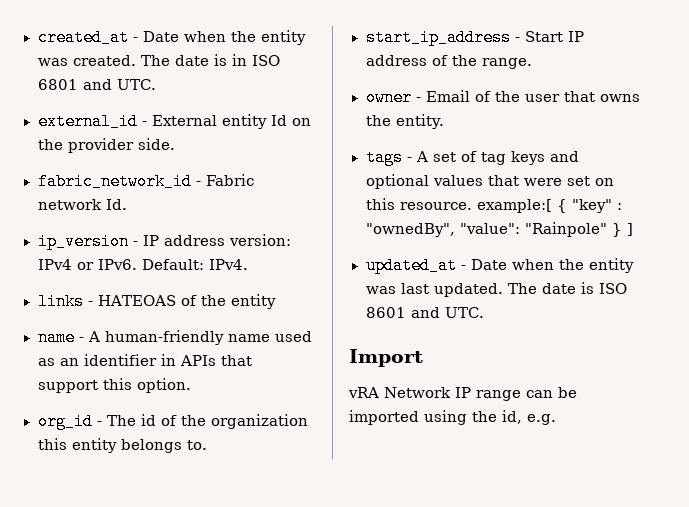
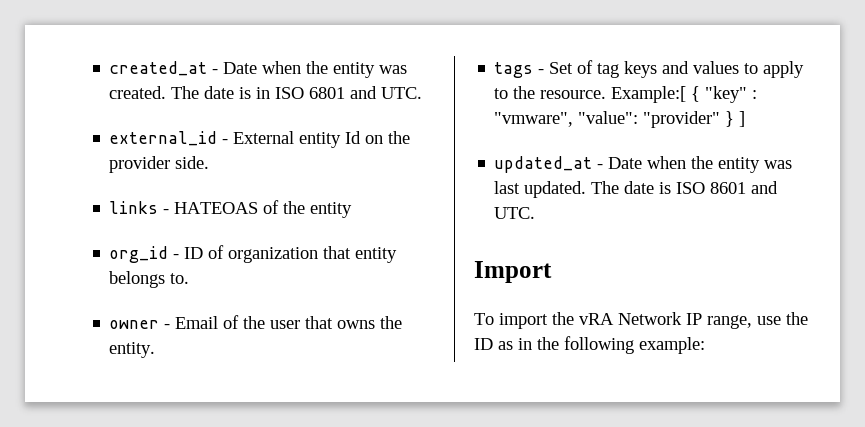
- fabric_network_id - Fabric network Id.
- ip_version - IP address version: IPv4 or IPv6. Default: IPv4.
- name - A human-friendly name used as an identifier in APIs that support this option.
- org_id - The id of the organization this entity belongs to.
- start_ip_address - Start IP address of the range.
+ org_id - ID of organization that entity belongs to.
- tags - A set of tag keys and optional values that were set on this resource. example:[ { "key" : "ownedBy", "value": "Rainpole" } ]
+ tags - Set of tag keys and values to apply to the resource. Example:[ { "key" : "vmware", "value": "provider" } ]
- vRA Network IP range can be imported using the id, e.g.
+ To import the vRA Network IP range, use the ID as in the following example:

